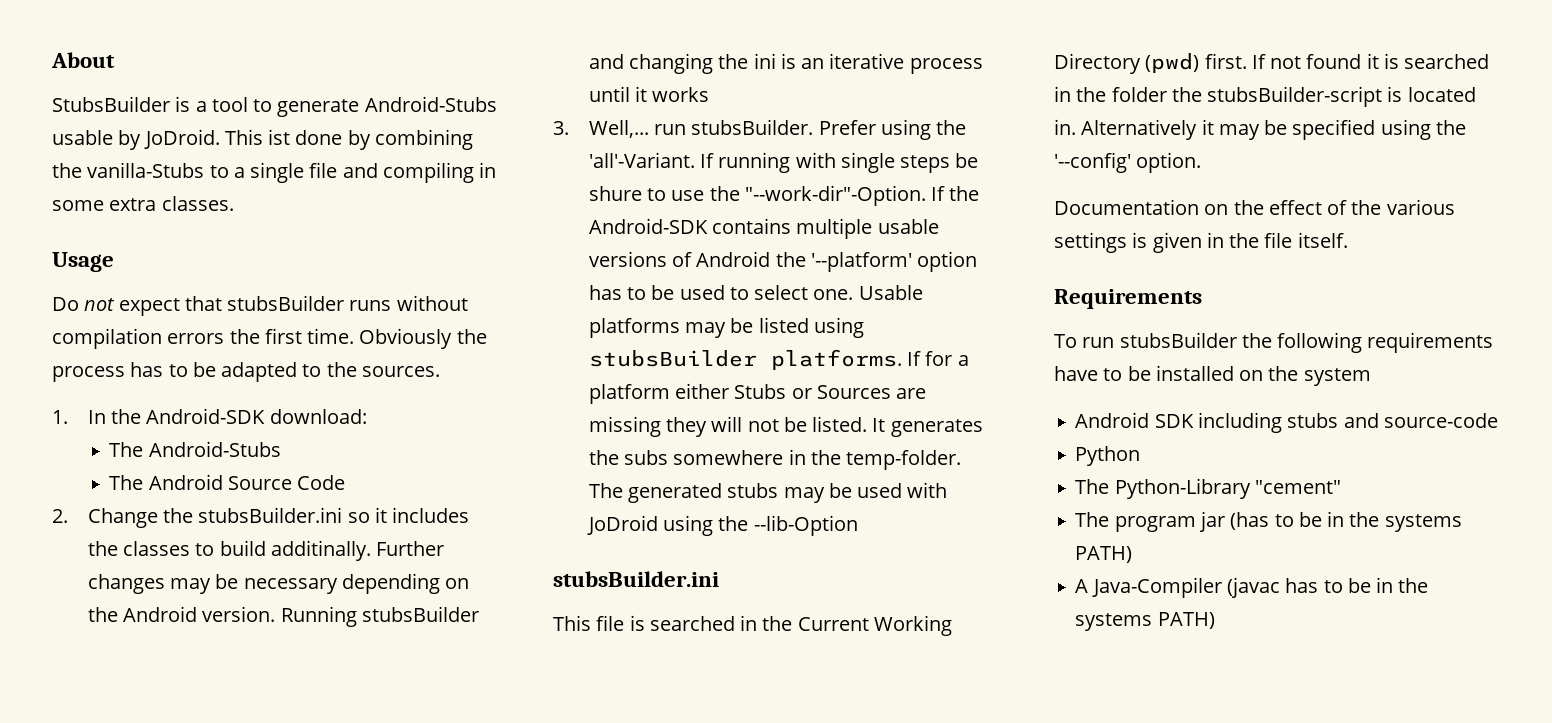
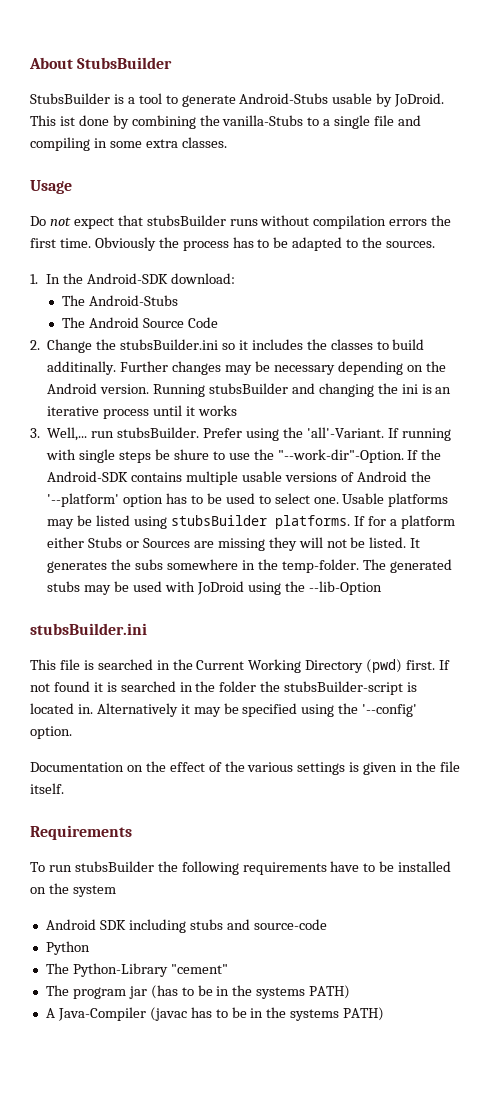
- About
+ About StubsBuilder

